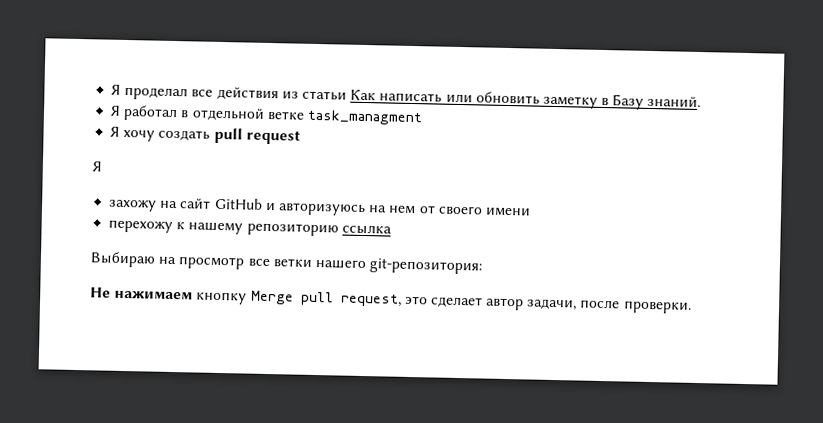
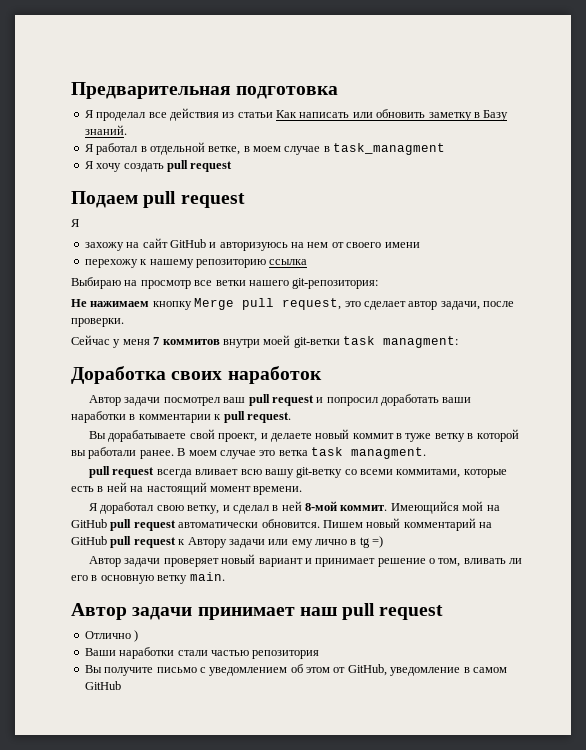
+ Предварительная подготовка
- Я работал в отдельной ветке task_managment
+ Я работал в отдельной ветке, в моем случае в task_managment
+ Подаем pull request
+ Сейчас у меня 7 коммитов внутри моей git-ветки task managment:
+ Доработка своих наработок
+ Автор задачи посмотрел ваш pull request и попросил доработать ваши наработки в комментарии к pull request.
+ Вы дорабатываете свой проект, и делаете новый коммит в туже ветку в которой вы работали ранее. В моем случае это ветка task managment.
+ pull request всегда вливает всю вашу git-ветку со всеми коммитами, которые есть в ней на настоящий момент времени.
+ Я доработал свою ветку, и сделал в ней 8-мой коммит. Имеющийся мой на GitHub pull request автоматически обновится. Пишем новый комментарий на GitHub pull request к Автору задачи или ему лично в tg =)
+ Автор задачи проверяет новый вариант и принимает решение о том, вливать ли его в основную ветку main.
+ Автор задачи принимает наш pull request
+ Отлично )
+ Ваши наработки стали частью репозитория
+ Вы получите письмо с уведомлением об этом от GitHub, уведомление в самом GitHub

